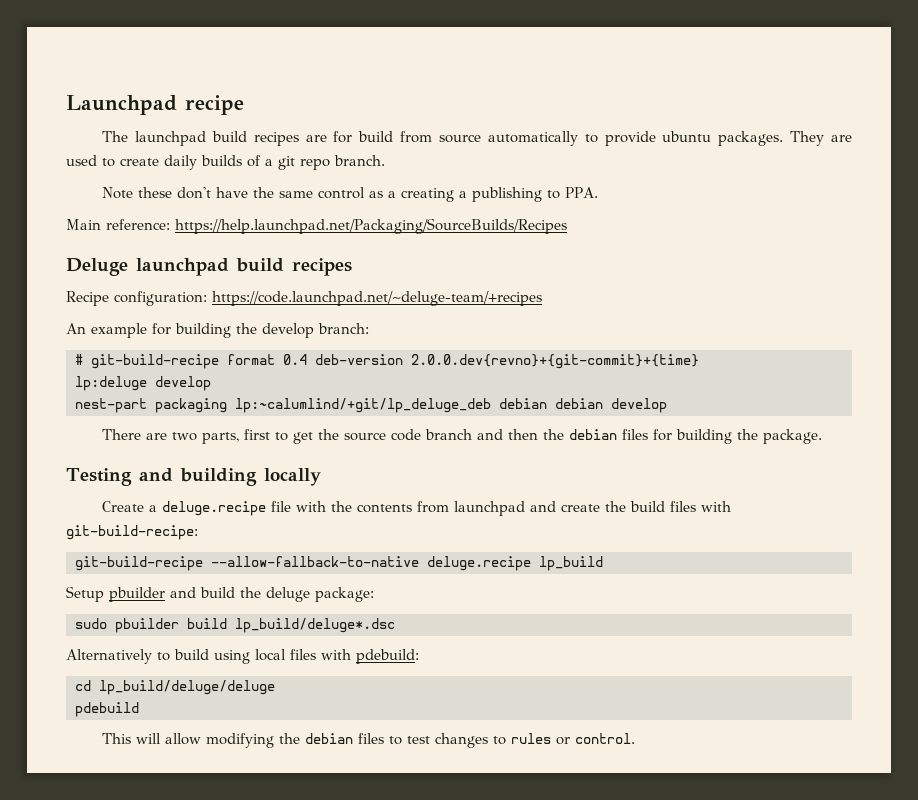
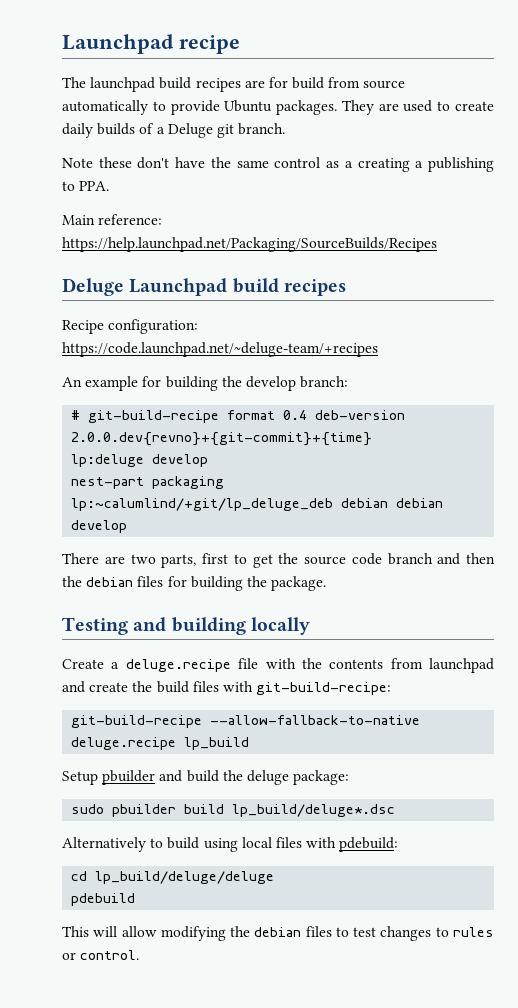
- The launchpad build recipes are for build from source automatically to provide ubuntu packages.
+ The launchpad build recipes are for build from source automatically to provide Ubuntu packages.
- They are used to create daily builds of a git repo branch.
+ They are used to create daily builds of a Deluge git branch.
- Deluge launchpad build recipes
+ Deluge Launchpad build recipes

